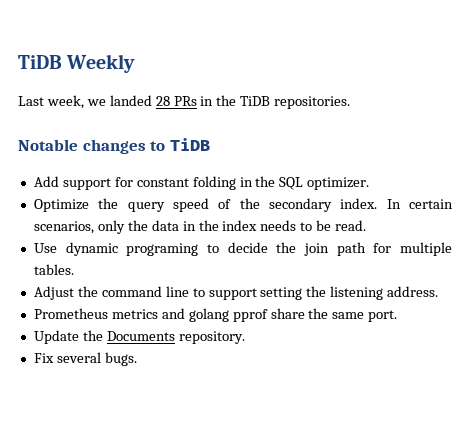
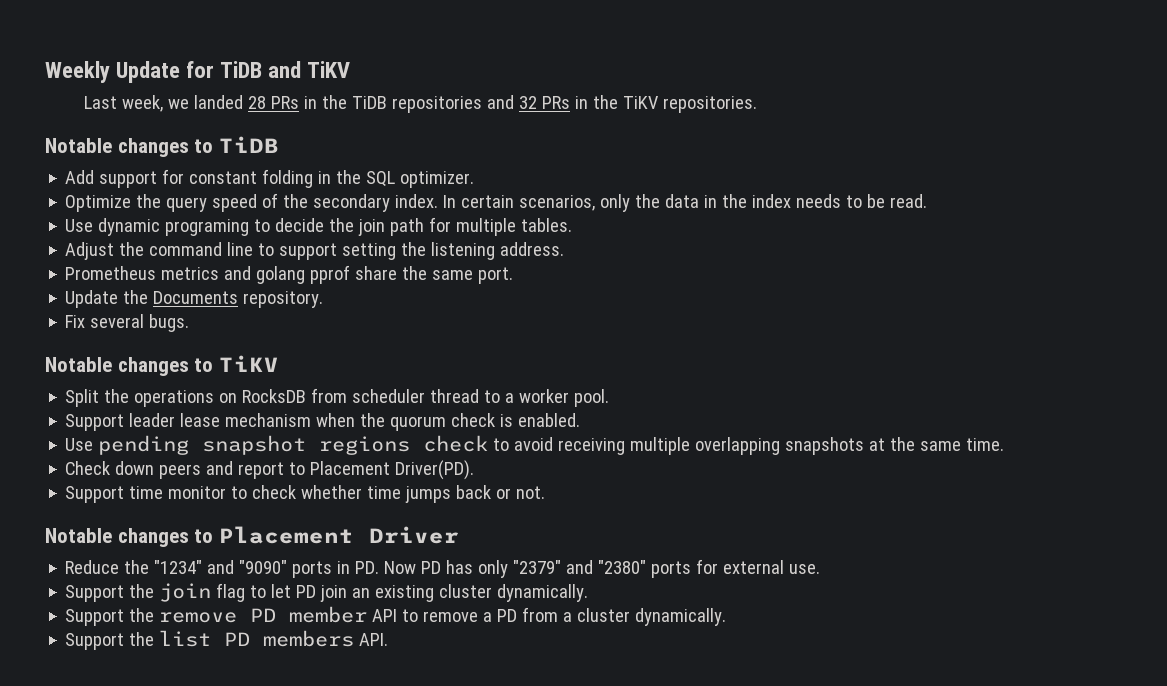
- TiDB Weekly
+ Weekly Update for TiDB and TiKV
- Last week, we landed 28 PRs in the TiDB repositories.
+ Last week, we landed 28 PRs in the TiDB repositories and 32 PRs in the TiKV repositories.
+ Notable changes to TiKV
+ Split the operations on RocksDB from scheduler thread to a worker pool.
+ Support leader lease mechanism when the quorum check is enabled.
+ Use pending snapshot regions check to avoid receiving multiple overlapping snapshots at the same time.
+ Check down peers and report to Placement Driver(PD).
+ Support time monitor to check whether time jumps back or not.
+ Notable changes to Placement Driver
+ Reduce the "1234" and "9090" ports in PD. Now PD has only "2379" and "2380" ports for external use.
+ Support the join flag to let PD join an existing cluster dynamically.
+ Support the remove PD member API to remove a PD from a cluster dynamically.
+ Support the list PD members API.

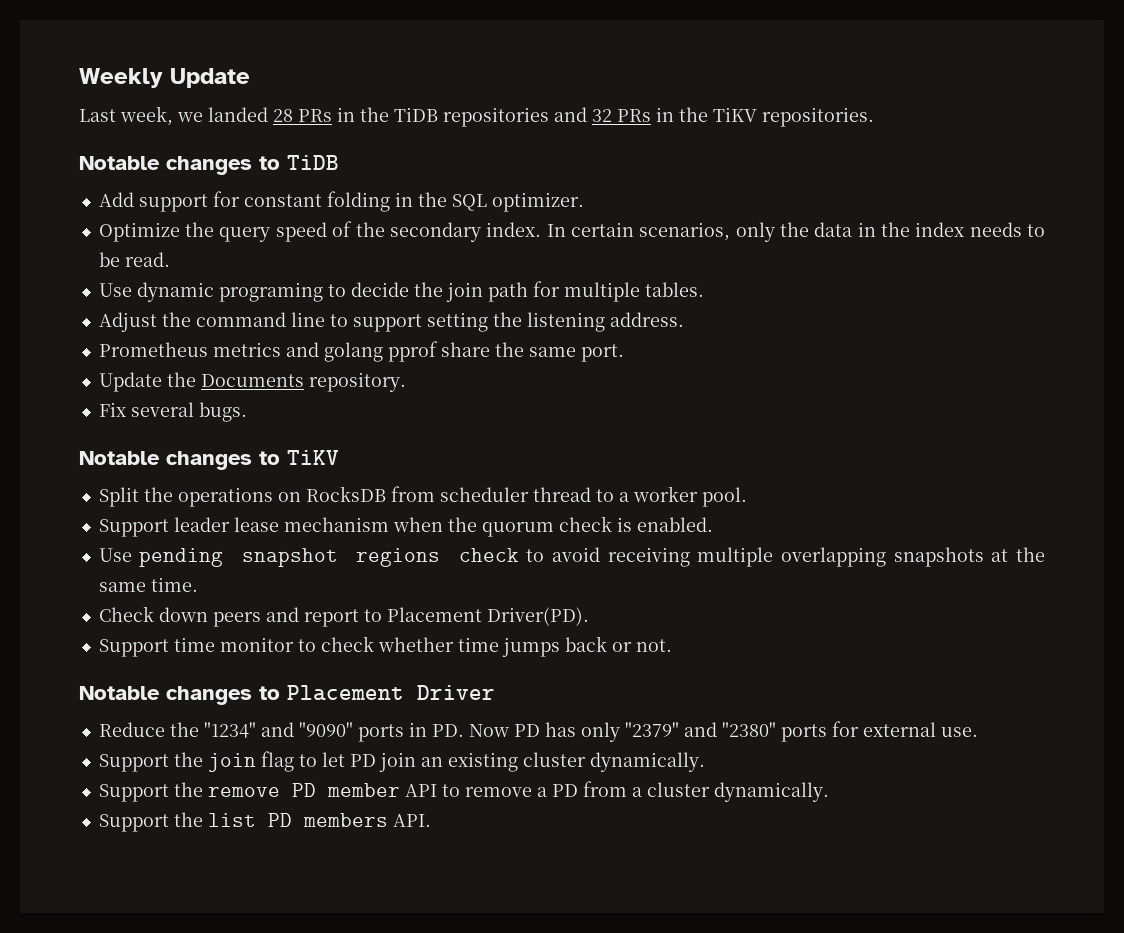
- Weekly Update for TiDB and TiKV
+ Weekly Update

